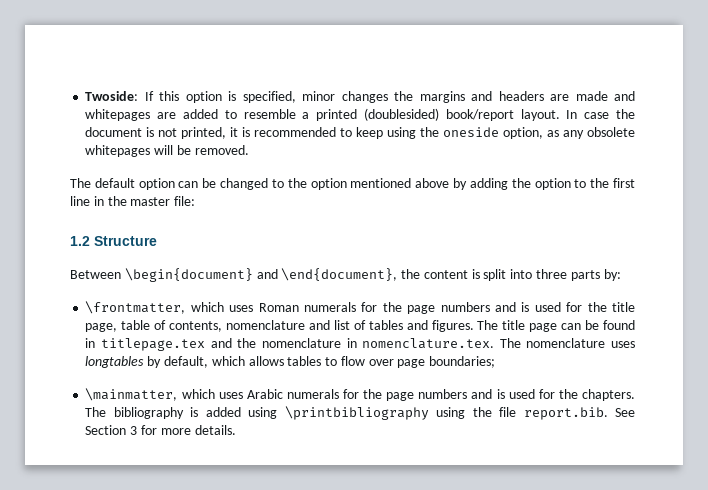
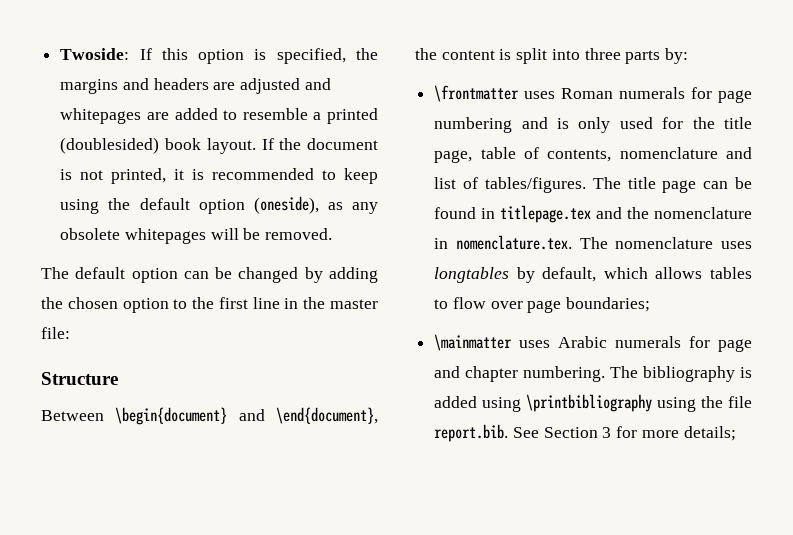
- Twoside: If this option is specified, minor changes the margins and headers are made and whitepages are added to resemble a printed (doublesided) book/report layout. In case the document is not printed, it is recommended to keep using the oneside option, as any obsolete whitepages will be removed.
+ Twoside: If this option is specified, the margins and headers are adjusted and whitepages are added to resemble a printed (doublesided) book layout. If the document is not printed, it is recommended to keep using the default option (oneside), as any obsolete whitepages will be removed.
- The default option can be changed to the option mentioned above by adding the option to the first line in the master file:
+ The default option can be changed by adding the chosen option to the first line in the master file:
- 1.2 Structure
+ Structure
- \frontmatter, which uses Roman numerals for the page numbers and is used for the title page, table of contents, nomenclature and list of tables and figures.
+ \frontmatter uses Roman numerals for page numbering and is only used for the title page, table of contents, nomenclature and list of tables/figures.
- \mainmatter, which uses Arabic numerals for the page numbers and is used for the chapters.
+ \mainmatter uses Arabic numerals for page and chapter numbering.
- The bibliography is added using \printbibliography using the file report.bib. See Section 3 for more details.
+ The bibliography is added using \printbibliography using the file report.bib. See Section 3 for more details;

